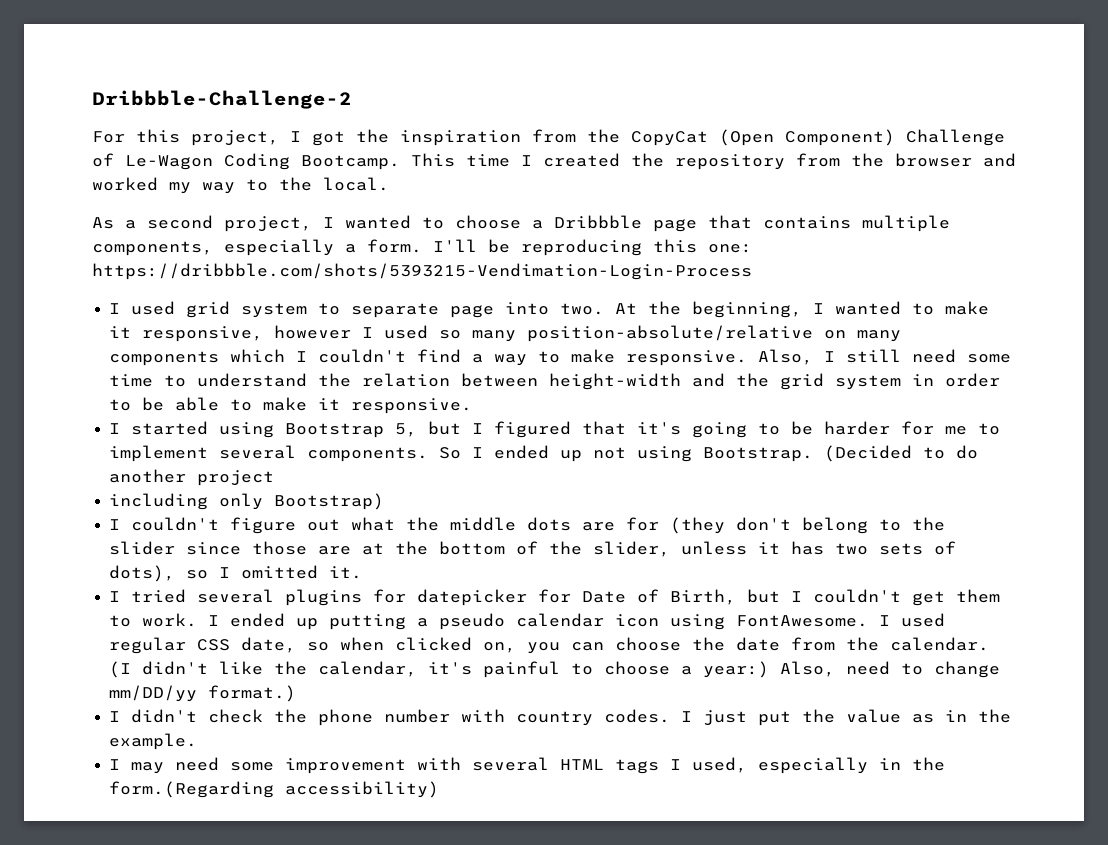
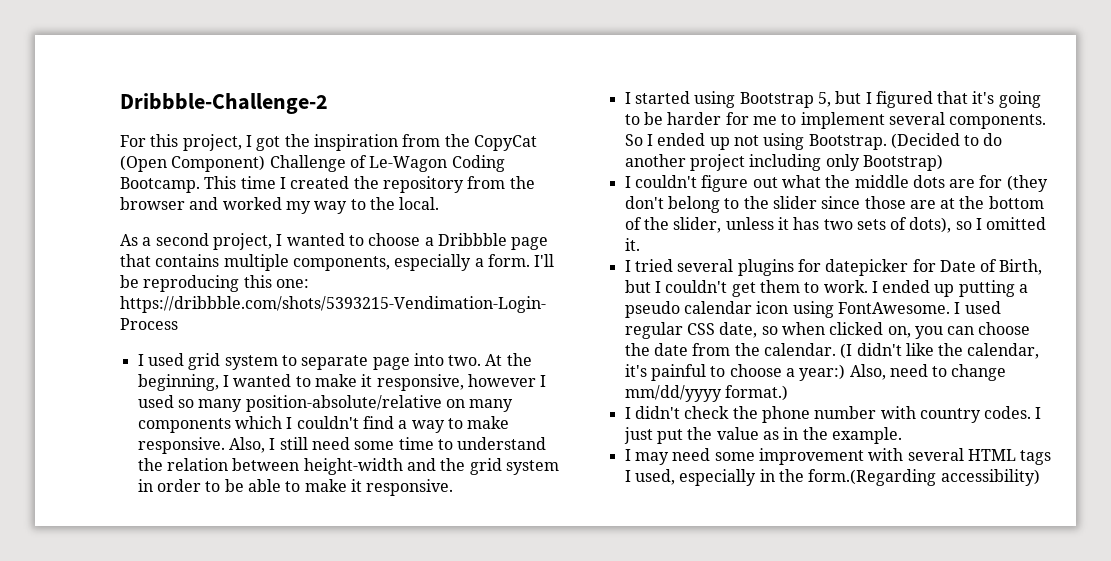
- (Decided to do another project
- including only Bootstrap)
+ (Decided to do another project including only Bootstrap)
- (I didn't like the calendar, it's painful to choose a year:) Also, need to change mm/DD/yy format.)
+ (I didn't like the calendar, it's painful to choose a year:) Also, need to change mm/dd/yyyy format.)

